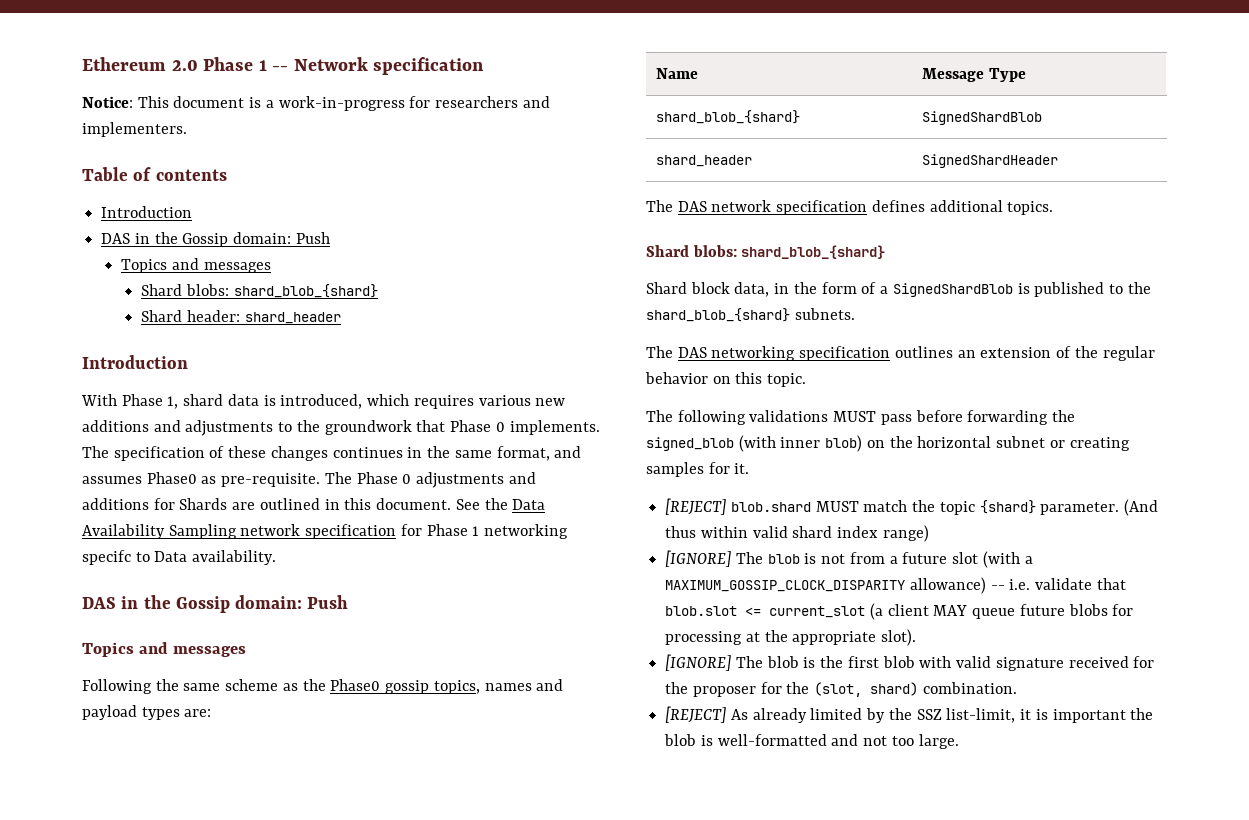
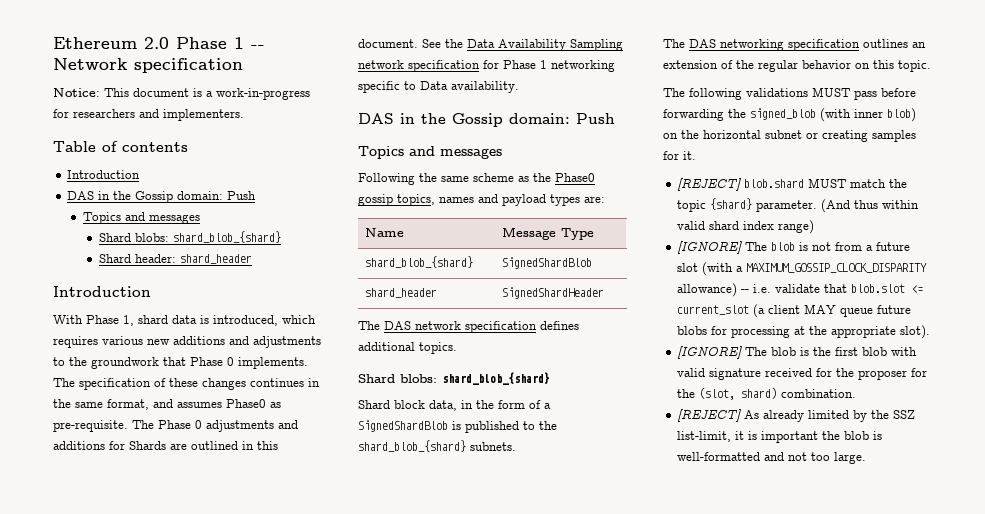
- See the Data Availability Sampling network specification for Phase 1 networking specifc to Data availability.
+ See the Data Availability Sampling network specification for Phase 1 networking specific to Data availability.

